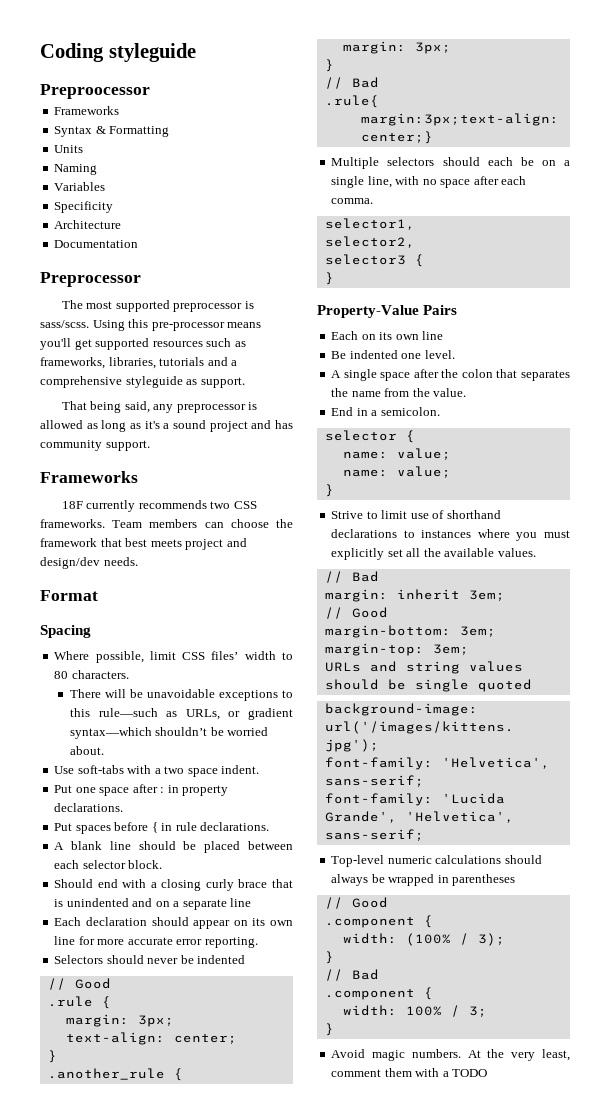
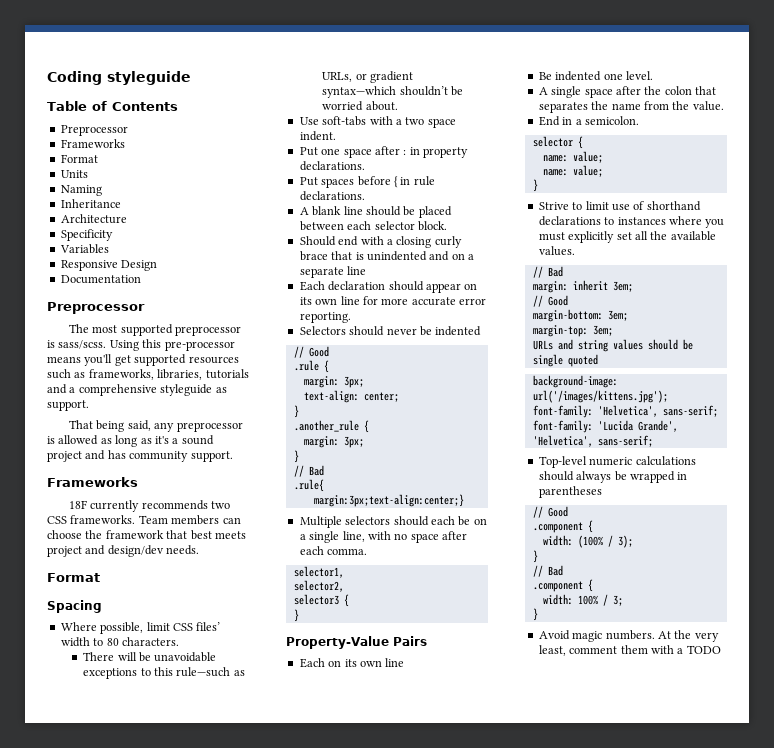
- Preproocessor
+ Table of Contents
+ Preprocessor
  Frameworks
- Syntax & Formatting
+ Format
- Variables
+ Inheritance
+ Architecture
- Architecture
+ Variables
+ Responsive Design

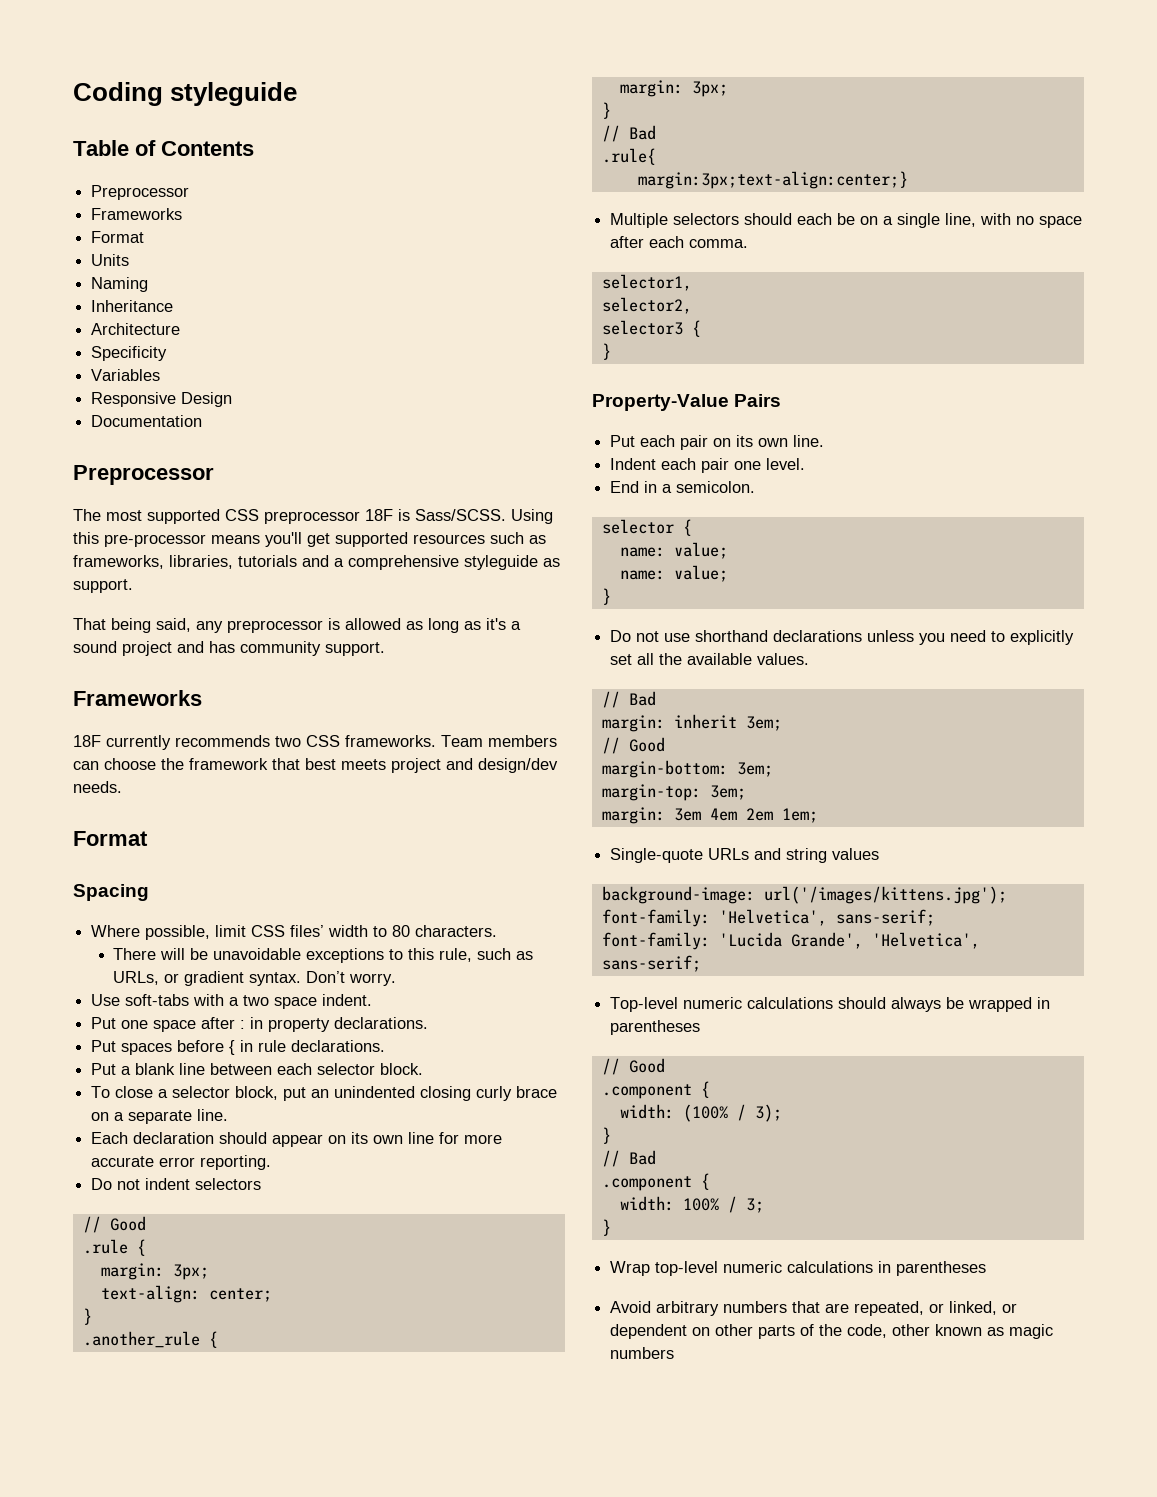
- The most supported preprocessor is sass/scss.
+ The most supported CSS preprocessor 18F is Sass/SCSS.
- There will be unavoidable exceptions to this rule—such as URLs, or gradient syntax—which shouldn’t be worried about.
+ There will be unavoidable exceptions to this rule, such as URLs, or gradient syntax. Don’t worry.
- A blank line should be placed between each selector block.
- Should end with a closing curly brace that is unindented and on a separate line
+ Put a blank line between each selector block.
+ To close a selector block, put an unindented closing curly brace on a separate line.
- Selectors should never be indented
+ Do not indent selectors
- Each on its own line
- Be indented one level.
- A single space after the colon that separates the name from the value.
+ Put each pair on its own line.
+ Indent each pair one level.
- Strive to limit use of shorthand declarations to instances where you must explicitly set all the available values.
+ Do not use shorthand declarations unless you need to explicitly set all the available values.
- URLs and string values should be single quoted
+ margin: 3em 4em 2em 1em;
+ Single-quote URLs and string values
- Avoid magic numbers. At the very least, comment them with a TODO
+ Wrap top-level numeric calculations in parentheses
+ Avoid arbitrary numbers that are repeated, or linked, or dependent on other parts of the code, other known as magic numbers

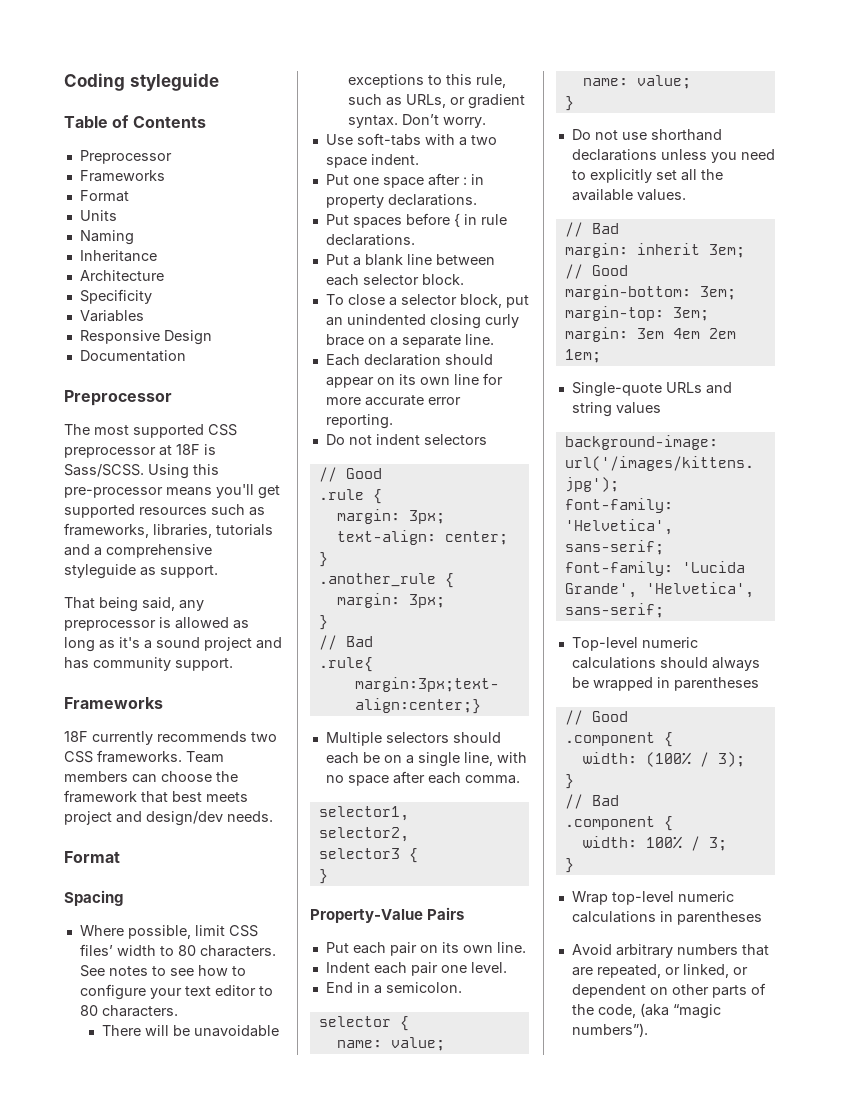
- The most supported CSS preprocessor 18F is Sass/SCSS.
+ The most supported CSS preprocessor at 18F is Sass/SCSS.
+ See notes to see how to configure your text editor to 80 characters.
- Avoid arbitrary numbers that are repeated, or linked, or dependent on other parts of the code, other known as magic numbers
+ Avoid arbitrary numbers that are repeated, or linked, or dependent on other parts of the code, (aka “magic numbers”).

